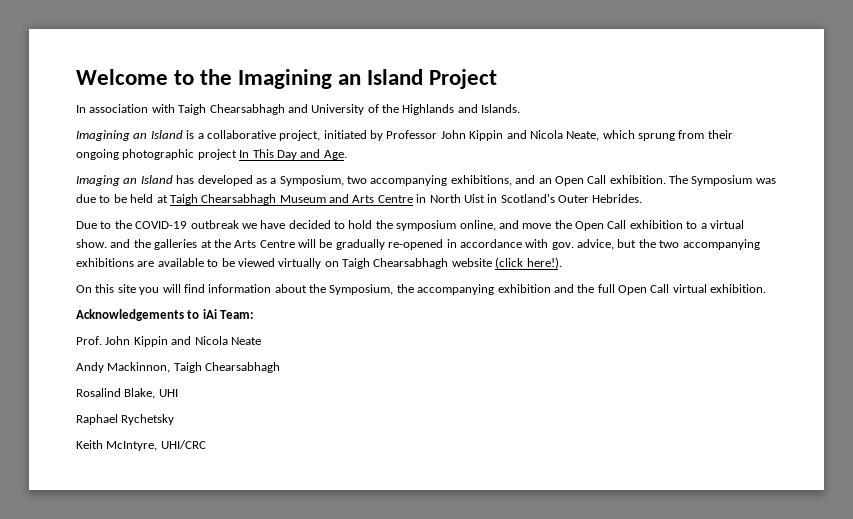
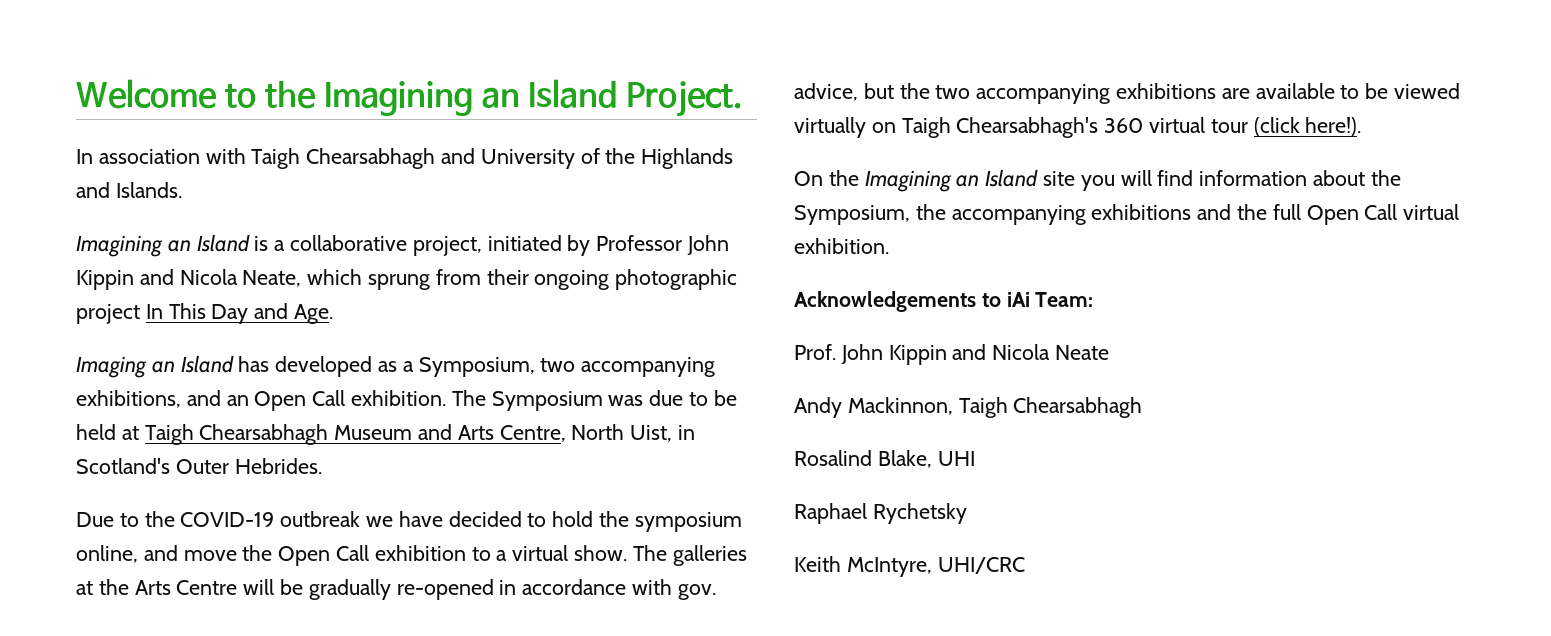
- Welcome to the Imagining an Island Project
+ Welcome to the Imagining an Island Project.
- The Symposium was due to be held at Taigh Chearsabhagh Museum and Arts Centre in North Uist in Scotland's Outer Hebrides.
+ The Symposium was due to be held at Taigh Chearsabhagh Museum and Arts Centre, North Uist, in Scotland's Outer Hebrides.
- Due to the COVID-19 outbreak we have decided to hold the symposium online, and move the Open Call exhibition to a virtual show. and the galleries at the Arts Centre will be gradually re-opened in accordance with gov. advice, but the two accompanying exhibitions are available to be viewed virtually on Taigh Chearsabhagh website (click here!).
+ Due to the COVID-19 outbreak we have decided to hold the symposium online, and move the Open Call exhibition to a virtual show. The galleries at the Arts Centre will be gradually re-opened in accordance with gov. advice, but the two accompanying exhibitions are available to be viewed virtually on Taigh Chearsabhagh's 360 virtual tour (click here!).
- On this site you will find information about the Symposium, the accompanying exhibition and the full Open Call virtual exhibition.
+ On the Imagining an Island site you will find information about the Symposium, the accompanying exhibitions and the full Open Call virtual exhibition.

